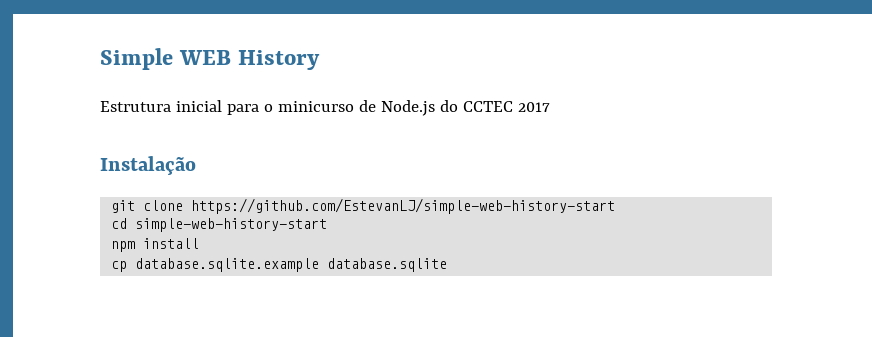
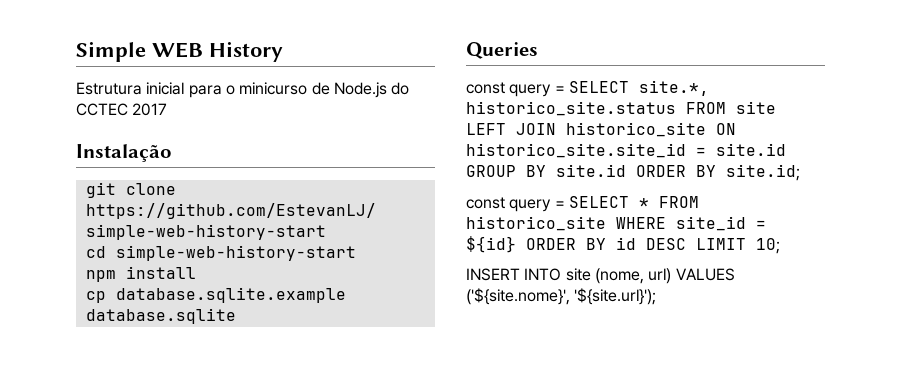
+ Queries
+ const query = SELECT site.*, historico_site.status FROM site LEFT JOIN historico_site ON historico_site.site_id = site.id GROUP BY site.id ORDER BY site.id;
+ const query = SELECT * FROM historico_site WHERE site_id = ${id} ORDER BY id DESC LIMIT 10;
+ INSERT INTO site (nome, url) VALUES ('${site.nome}', '${site.url}');

